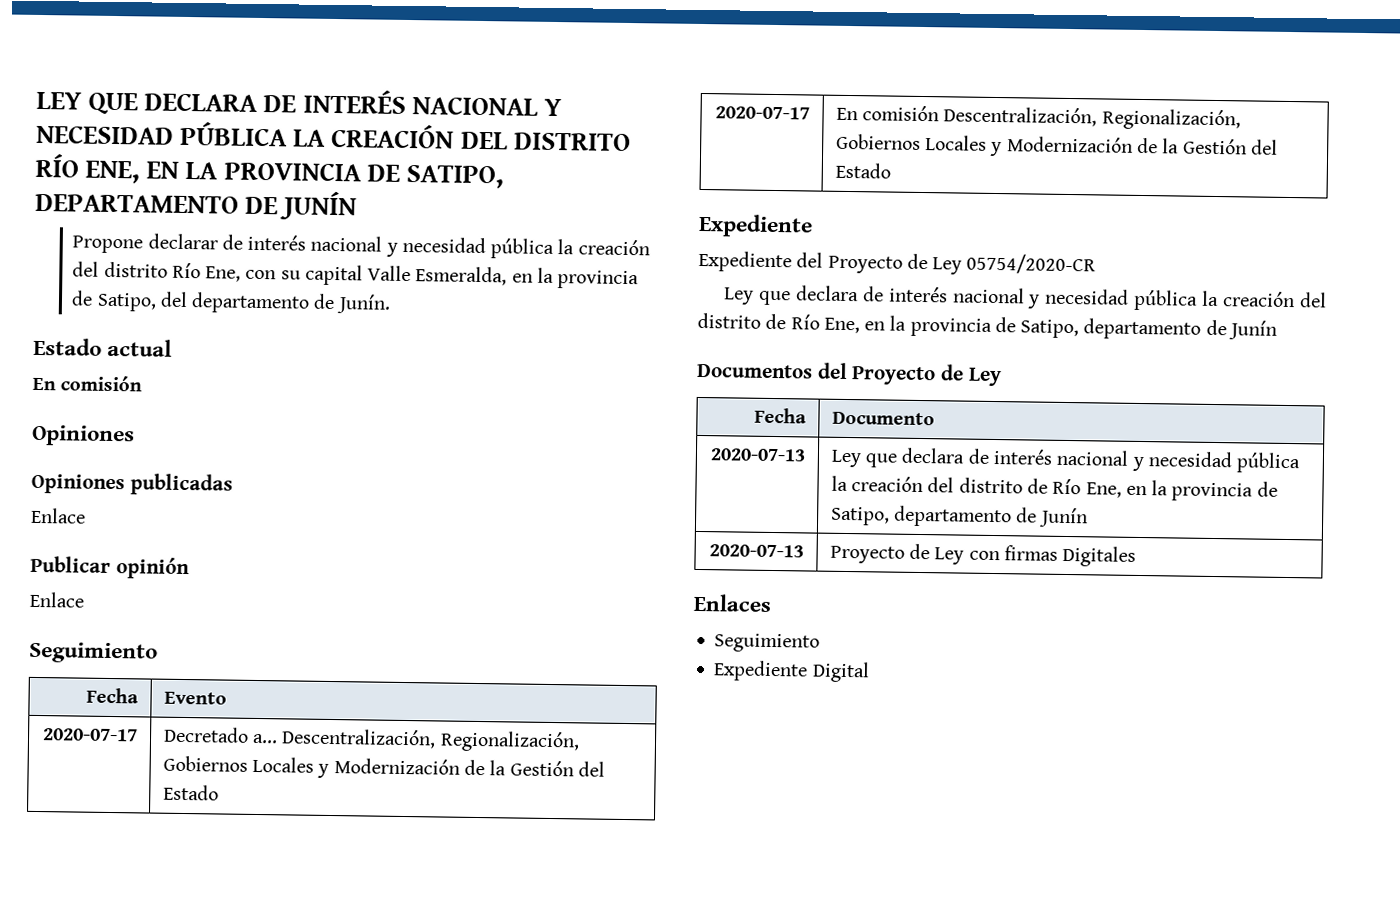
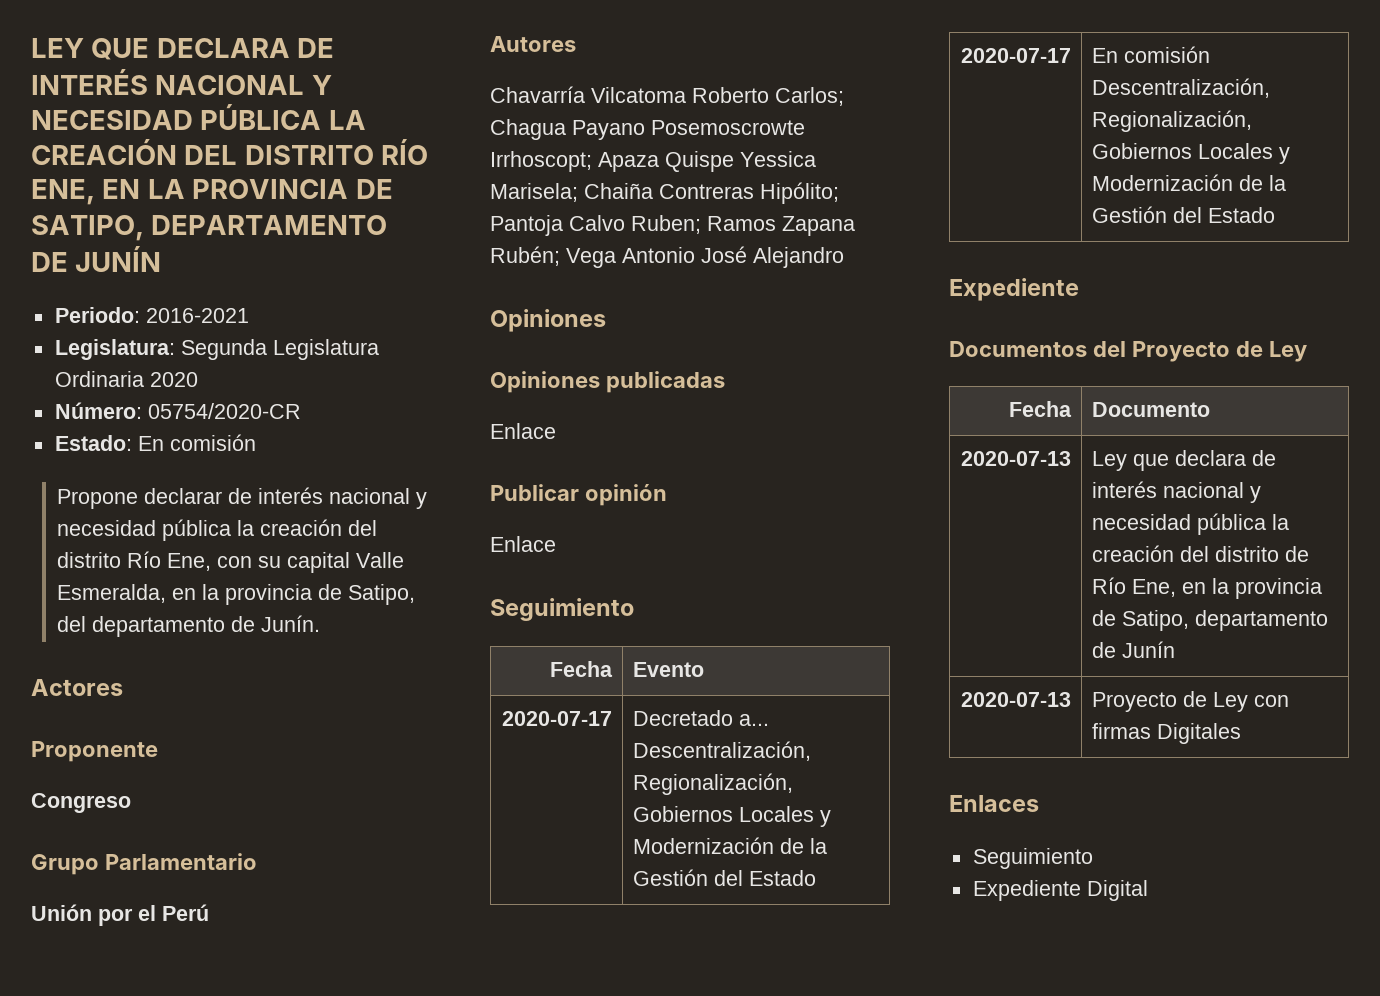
+ Periodo: 2016-2021
+ Legislatura: Segunda Legislatura Ordinaria 2020
+ Número: 05754/2020-CR
+ Estado: En comisión
- Estado actual
- En comisión
+ Actores
+ Proponente
+ Congreso
+ Grupo Parlamentario
+ Unión por el Perú
+ Autores
+ Chavarría Vilcatoma Roberto Carlos; Chagua Payano Posemoscrowte Irrhoscopt; Apaza Quispe Yessica Marisela; Chaiña Contreras Hipólito; Pantoja Calvo Ruben; Ramos Zapana Rubén; Vega Antonio José Alejandro
- Expediente del Proyecto de Ley 05754/2020-CR
- Ley que declara de interés nacional y necesidad pública la creación del distrito de Río Ene, en la provincia de Satipo, departamento de Junín

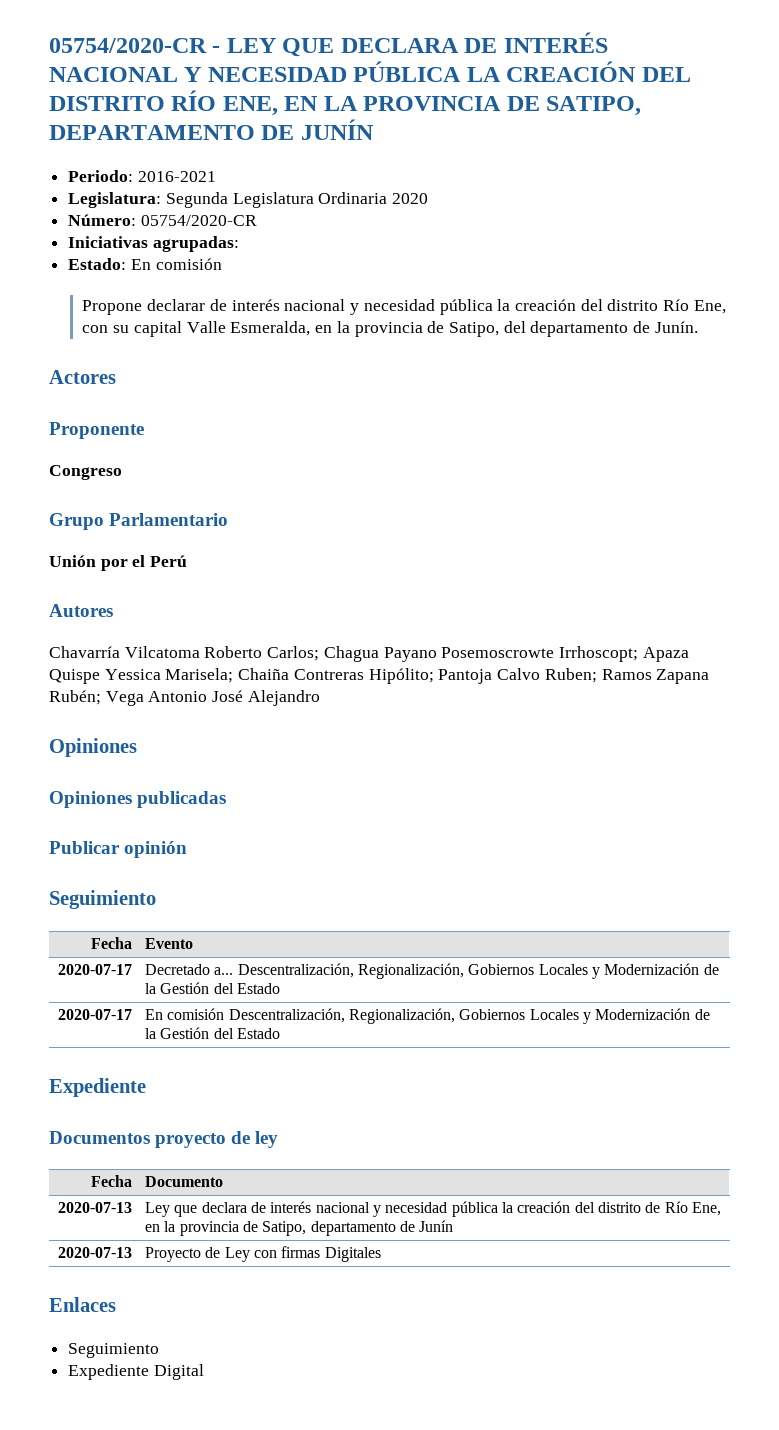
- LEY QUE DECLARA DE INTERÉS NACIONAL Y NECESIDAD PÚBLICA LA CREACIÓN DEL DISTRITO RÍO ENE, EN LA PROVINCIA DE SATIPO, DEPARTAMENTO DE JUNÍN
+ 05754/2020-CR - LEY QUE DECLARA DE INTERÉS NACIONAL Y NECESIDAD PÚBLICA LA CREACIÓN DEL DISTRITO RÍO ENE, EN LA PROVINCIA DE SATIPO, DEPARTAMENTO DE JUNÍN
+ Iniciativas agrupadas:
  Opiniones publicadas
- Enlace
  Publicar opinión
- Enlace
- Documentos del Proyecto de Ley
+ Documentos proyecto de ley

